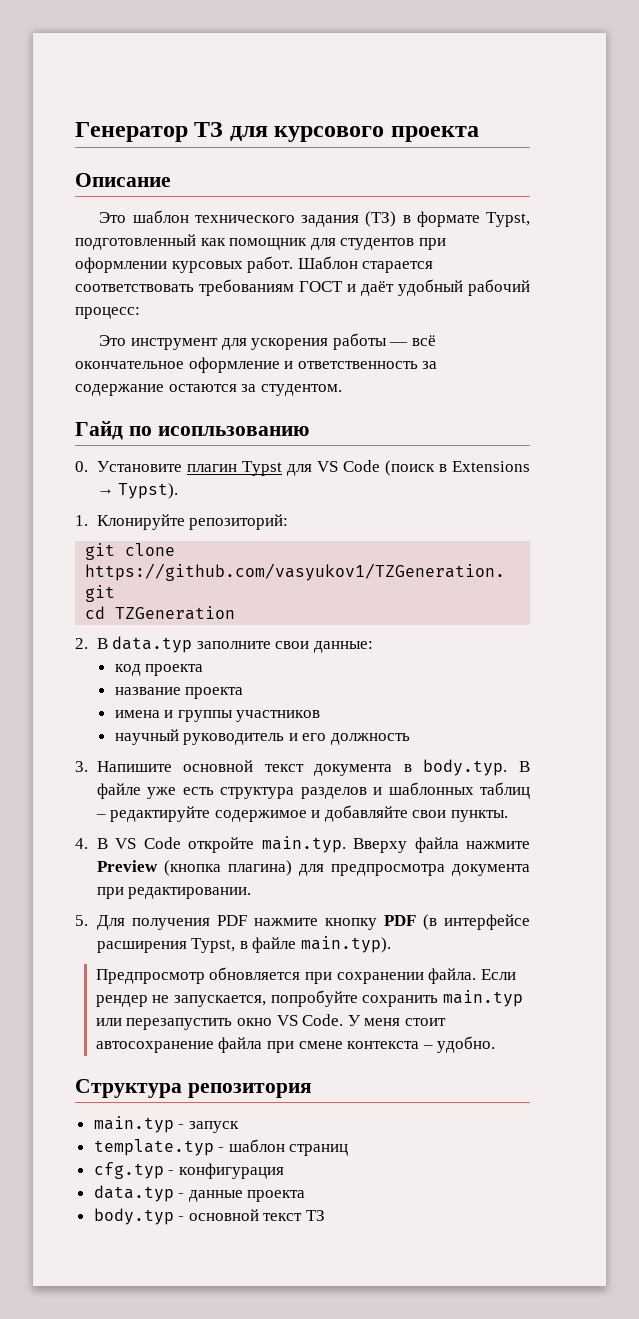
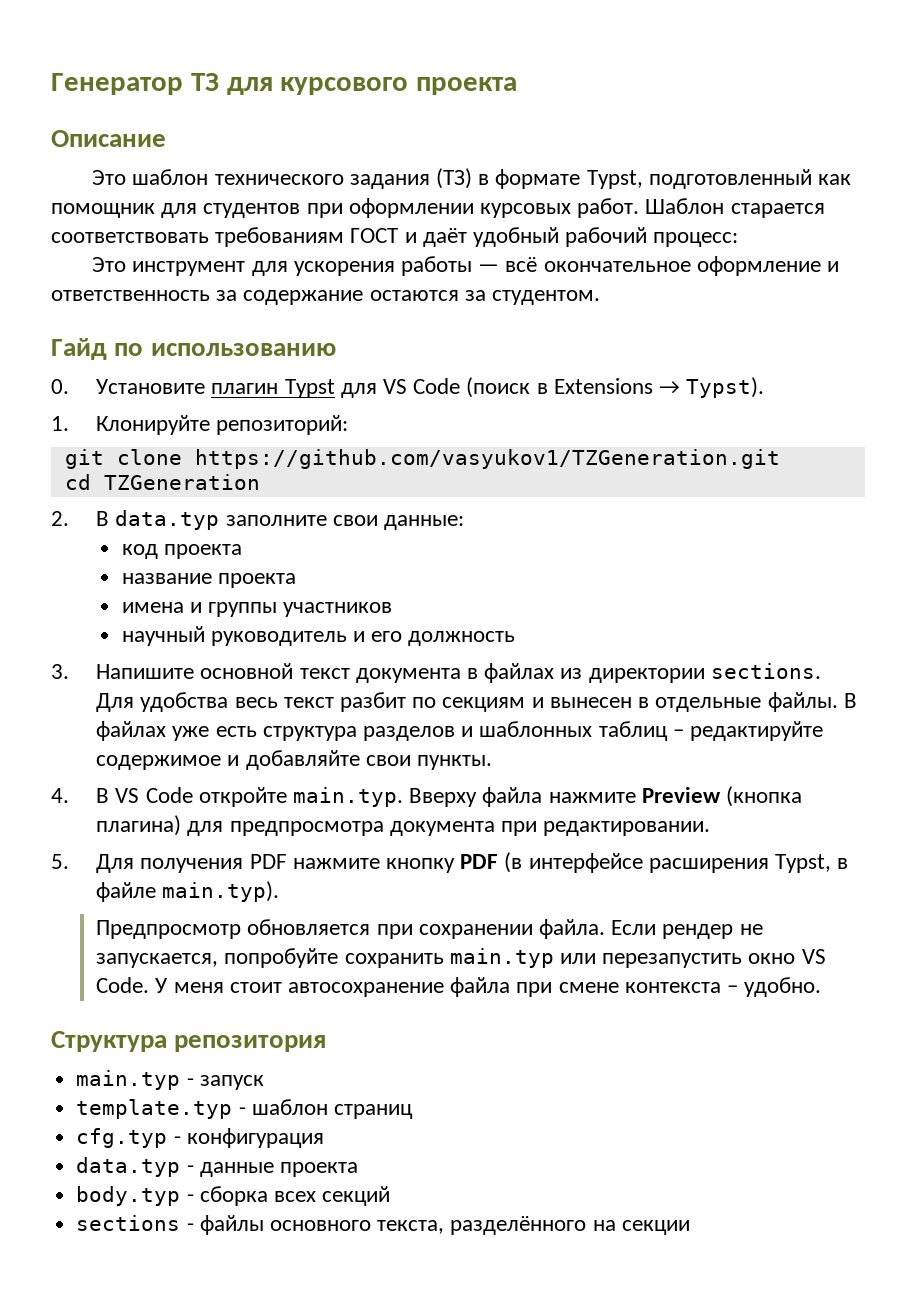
- Гайд по исопльзованию
+ Гайд по использованию
- 3. Напишите основной текст документа в body.typ. В файле уже есть структура разделов и шаблонных таблиц – редактируйте содержимое и добавляйте свои пункты.
+ 3. Напишите основной текст документа в файлах из директории sections. Для удобства весь текст разбит по секциям и вынесен в отдельные файлы. В файлах уже есть структура разделов и шаблонных таблиц – редактируйте содержимое и добавляйте свои пункты.
- body.typ - основной текст ТЗ
+ body.typ - сборка всех секций
+ sections - файлы основного текста, разделённого на секции

